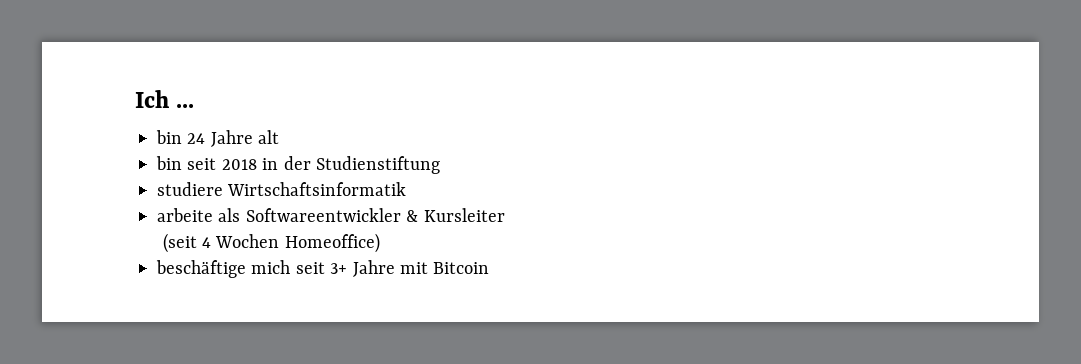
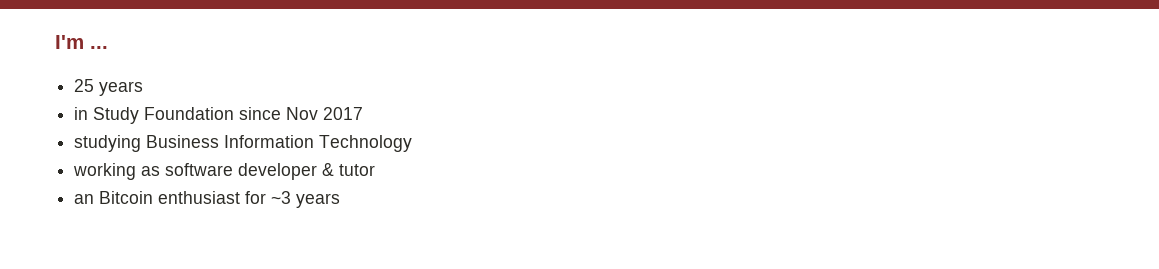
- Ich ...
+ I'm ...
- bin 24 Jahre alt
- bin seit 2018 in der Studienstiftung
- studiere Wirtschaftsinformatik
- arbeite als Softwareentwickler & Kursleiter
- (seit 4 Wochen Homeoffice)
- beschäftige mich seit 3+ Jahre mit Bitcoin
+ 25 years
+ in Study Foundation since Nov 2017
+ studying Business Information Technology
+ working as software developer & tutor
+ an Bitcoin enthusiast for ~3 years

